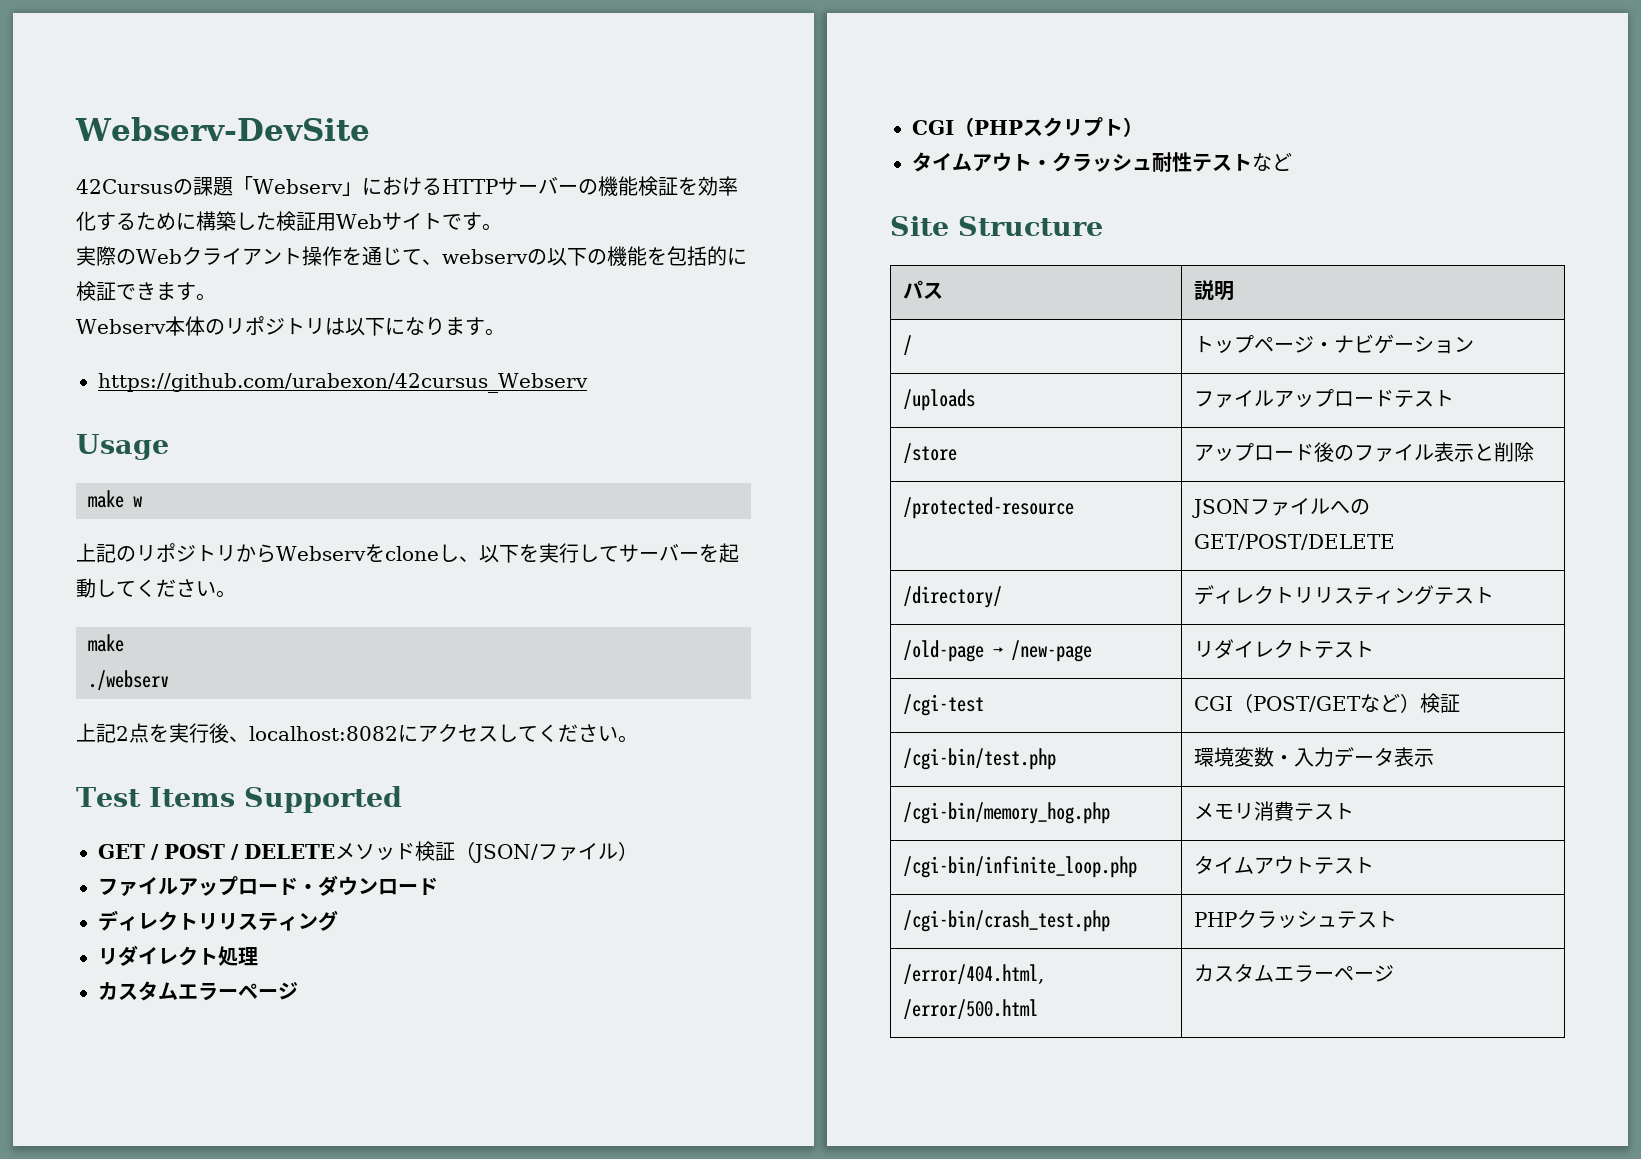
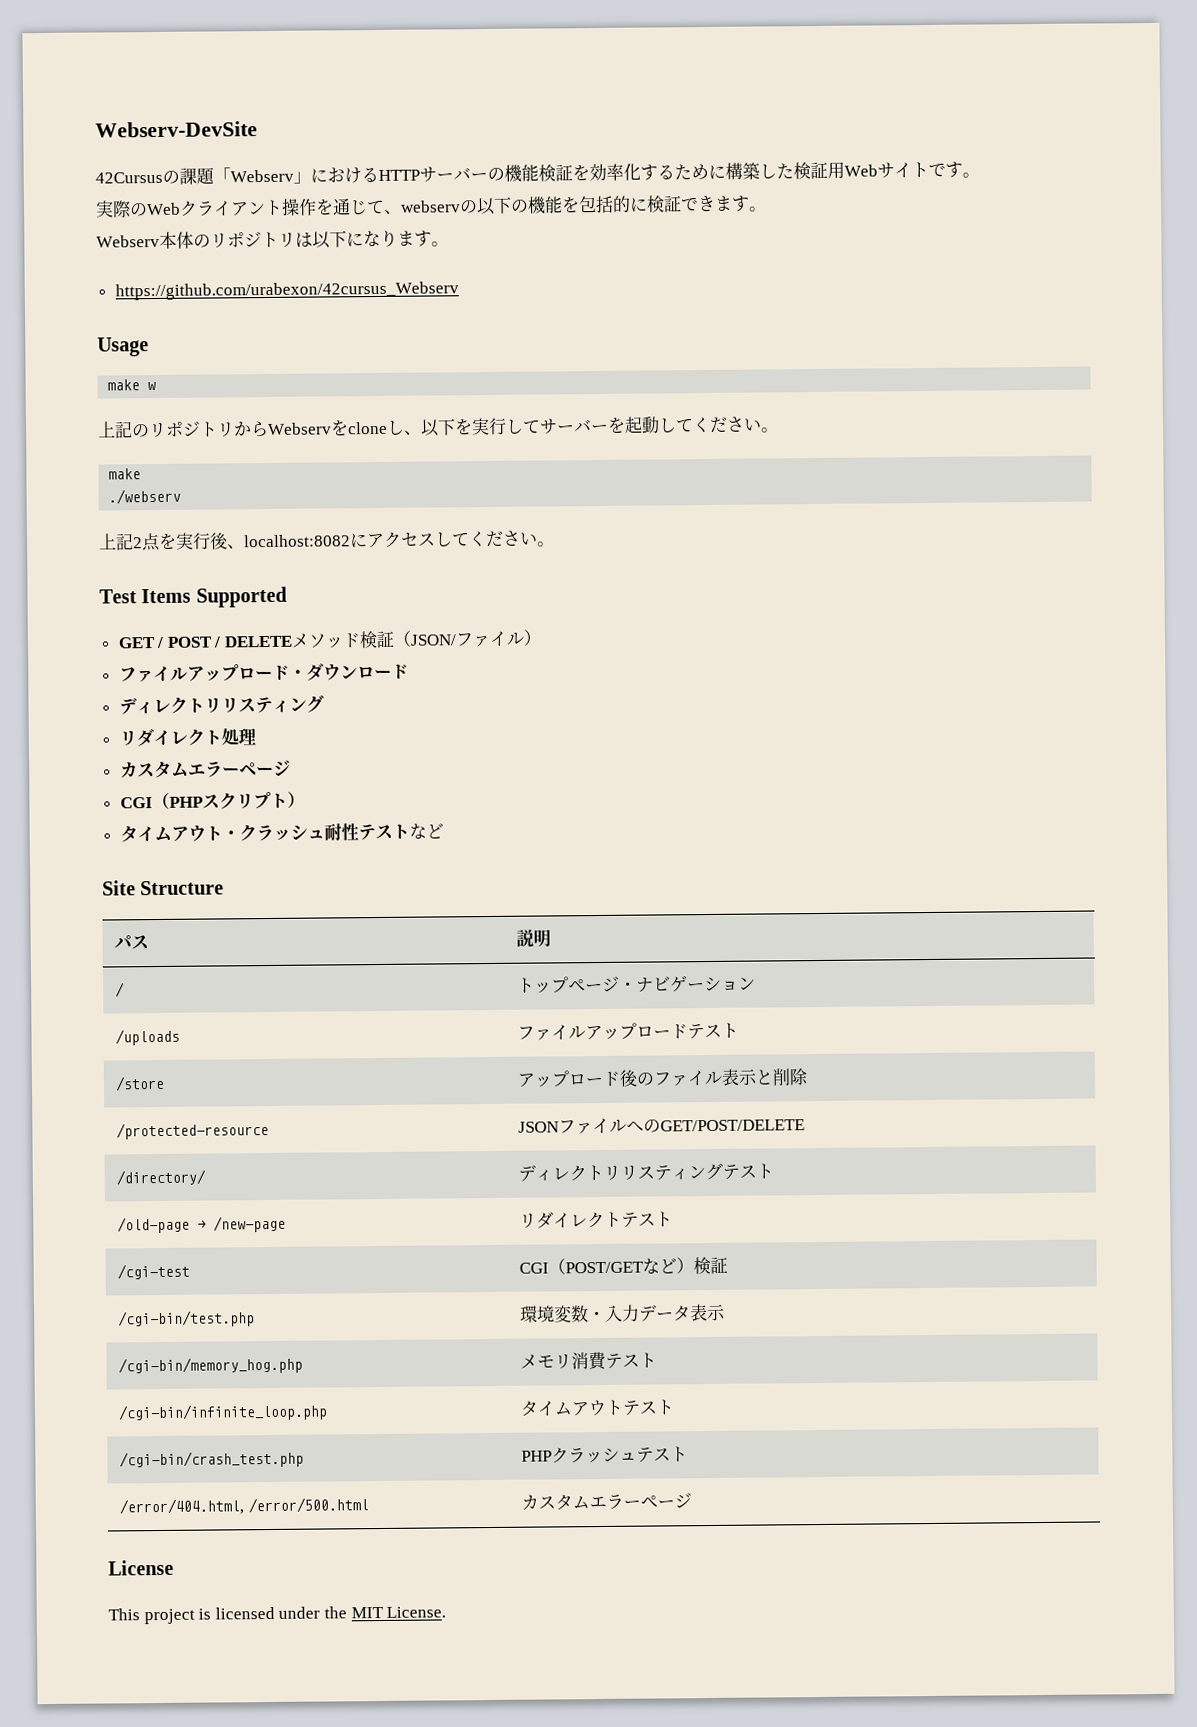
+ License
+ This project is licensed under the MIT License.

